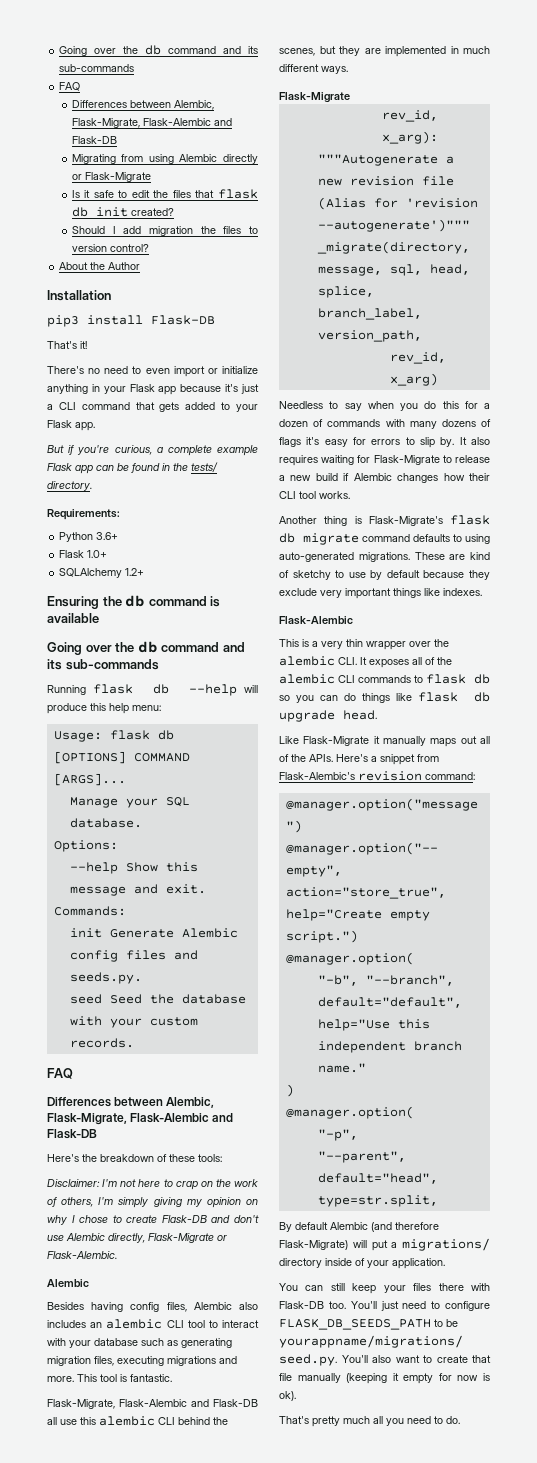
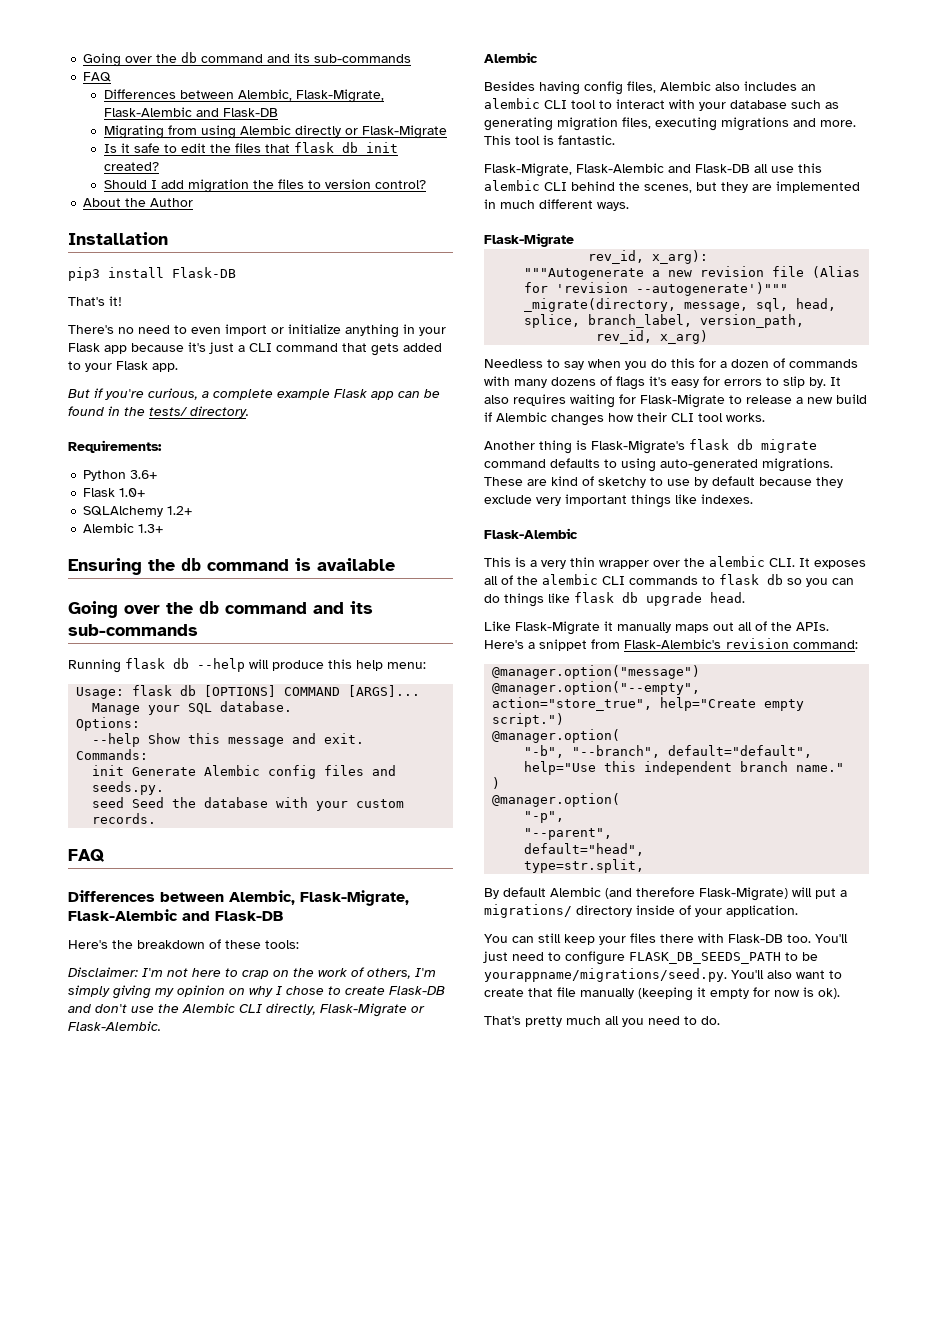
+ Alembic 1.3+
- Disclaimer: I'm not here to crap on the work of others, I'm simply giving my opinion on why I chose to create Flask-DB and don't use Alembic directly, Flask-Migrate or Flask-Alembic.
+ Disclaimer: I'm not here to crap on the work of others, I'm simply giving my opinion on why I chose to create Flask-DB and don't use the Alembic CLI directly, Flask-Migrate or Flask-Alembic.

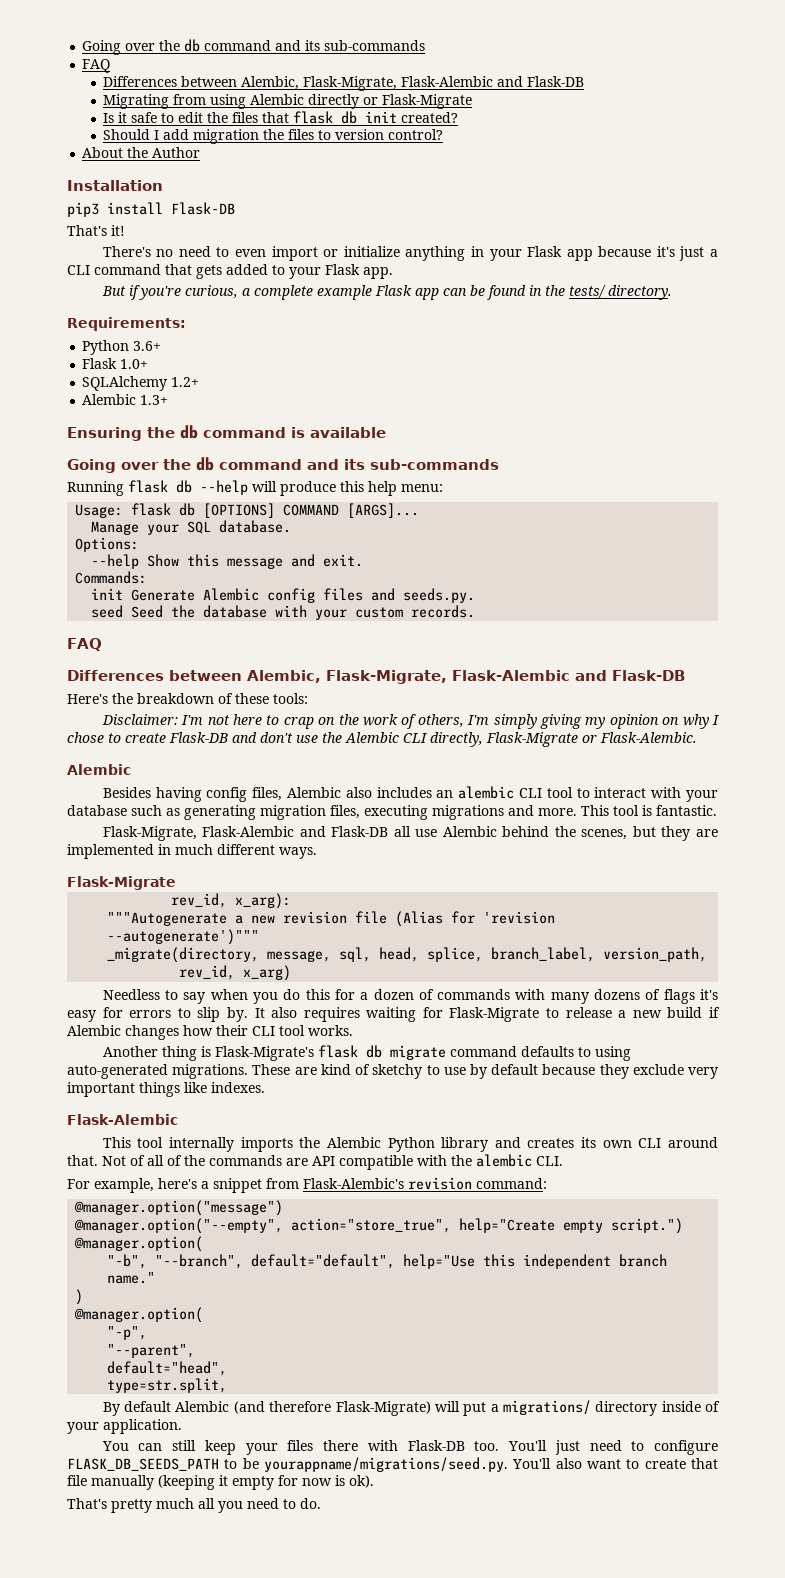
- Flask-Migrate, Flask-Alembic and Flask-DB all use this alembic CLI behind the scenes, but they are implemented in much different ways.
+ Flask-Migrate, Flask-Alembic and Flask-DB all use Alembic behind the scenes, but they are implemented in much different ways.
- This is a very thin wrapper over the alembic CLI. It exposes all of the alembic CLI commands to flask db so you can do things like flask db upgrade head.
- Like Flask-Migrate it manually maps out all of the APIs. Here's a snippet from Flask-Alembic's revision command:
+ This tool internally imports the Alembic Python library and creates its own CLI around that. Not of all of the commands are API compatible with the alembic CLI.
+ For example, here's a snippet from Flask-Alembic's revision command:

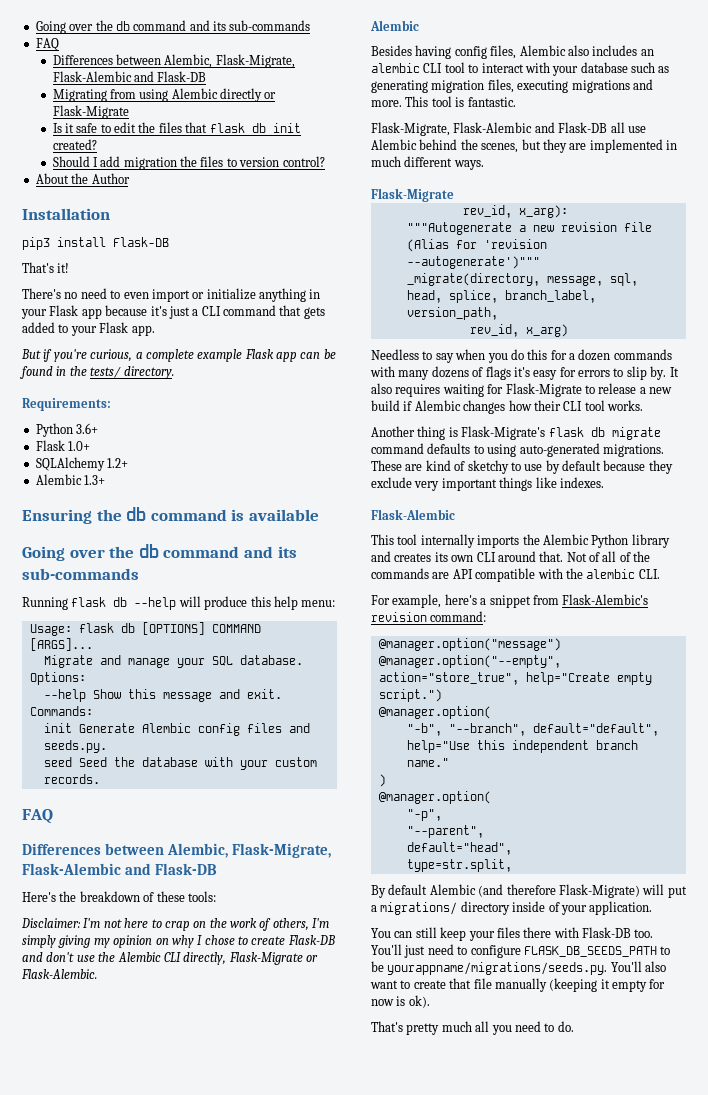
- Manage your SQL database.
+ Migrate and manage your SQL database.
- Needless to say when you do this for a dozen of commands with many dozens of flags it's easy for errors to slip by.
+ Needless to say when you do this for a dozen commands with many dozens of flags it's easy for errors to slip by.
- You'll just need to configure FLASK_DB_SEEDS_PATH to be yourappname/migrations/seed.py. You'll also want to create that file manually (keeping it empty for now is ok).
+ You'll just need to configure FLASK_DB_SEEDS_PATH to be yourappname/migrations/seeds.py. You'll also want to create that file manually (keeping it empty for now is ok).

